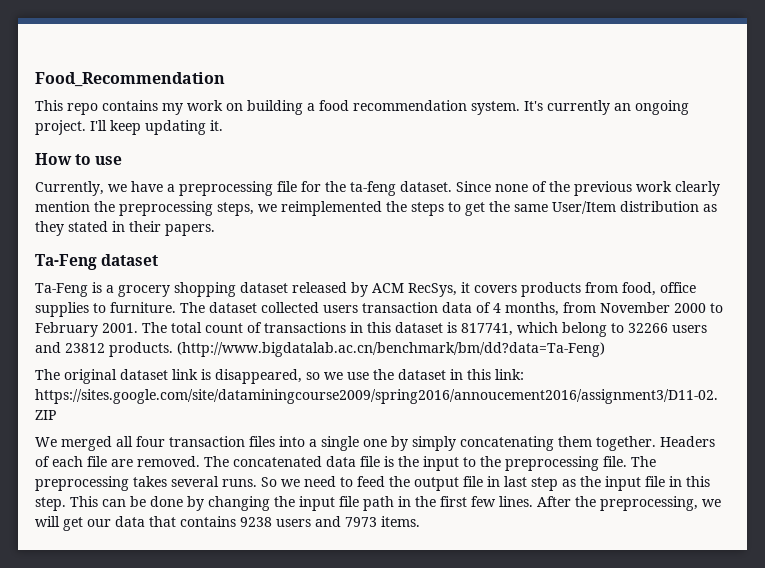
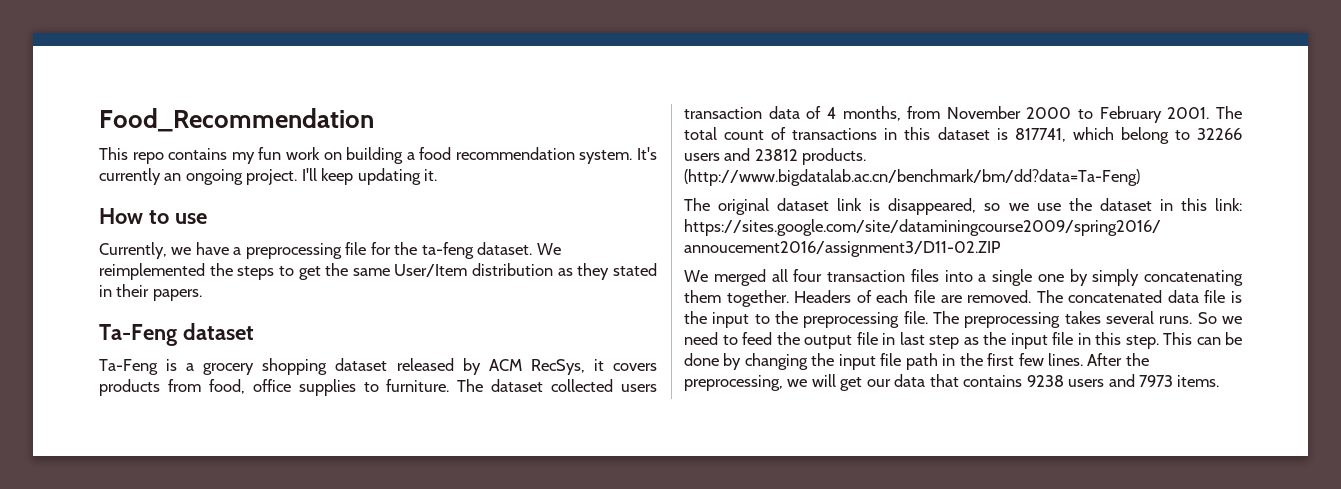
- This repo contains my work on building a food recommendation system.
+ This repo contains my fun work on building a food recommendation system.
- Since none of the previous work clearly mention the preprocessing steps, we reimplemented the steps to get the same User/Item distribution as they stated in their papers.
+ We reimplemented the steps to get the same User/Item distribution as they stated in their papers.

